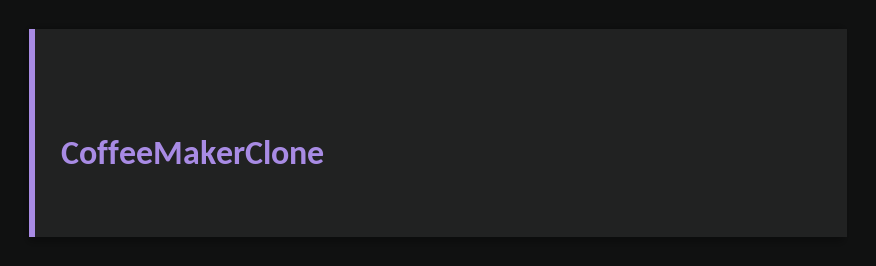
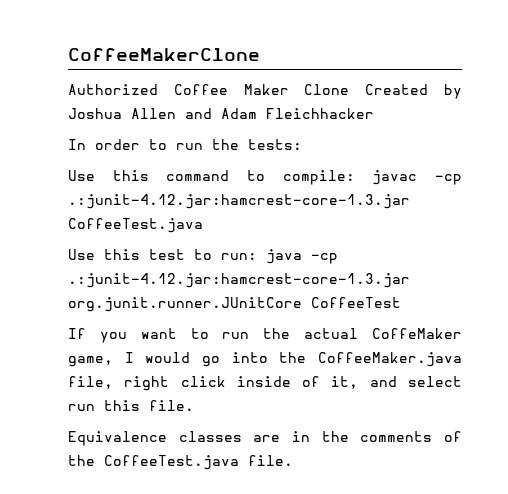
+ Authorized Coffee Maker Clone Created by Joshua Allen and Adam Fleichhacker
+ In order to run the tests:
+ Use this command to compile: javac -cp .:junit-4.12.jar:hamcrest-core-1.3.jar CoffeeTest.java
+ Use this test to run: java -cp .:junit-4.12.jar:hamcrest-core-1.3.jar org.junit.runner.JUnitCore CoffeeTest
+ If you want to run the actual CoffeMaker game, I would go into the CoffeeMaker.java file, right click inside of it, and select run this file.
+ Equivalence classes are in the comments of the CoffeeTest.java file.

